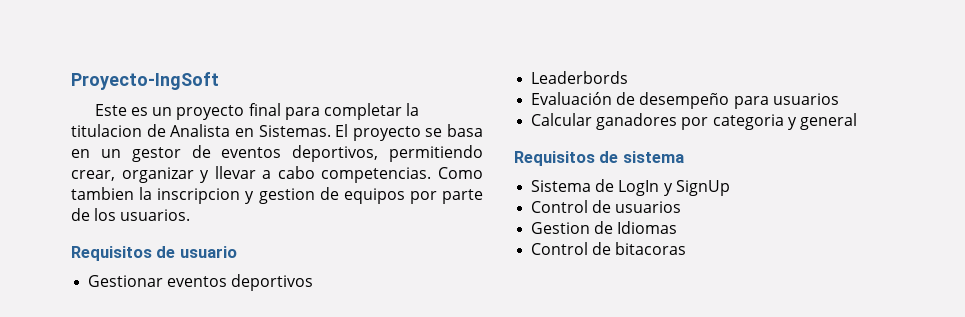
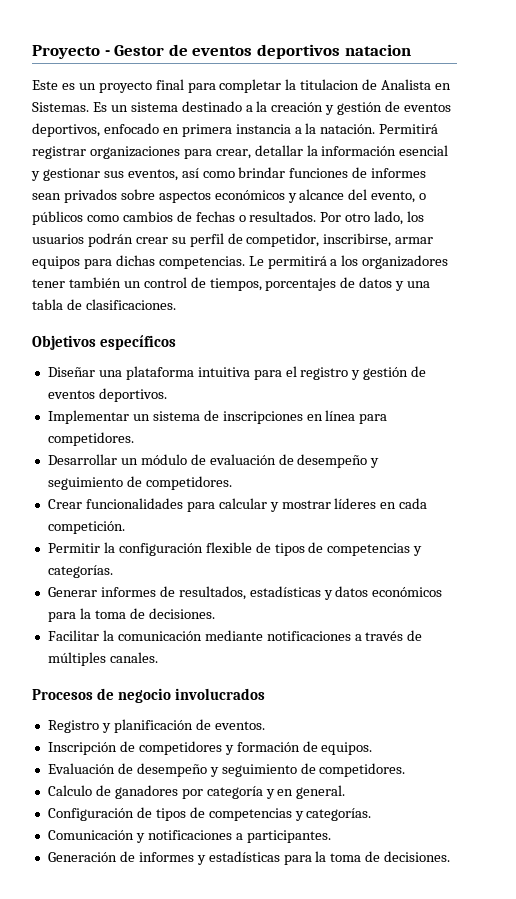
- Proyecto-IngSoft
+ Proyecto - Gestor de eventos deportivos natacion
- El proyecto se basa en un gestor de eventos deportivos, permitiendo crear, organizar y llevar a cabo competencias. Como tambien la inscripcion y gestion de equipos por parte de los usuarios.
- Requisitos de usuario
- Gestionar eventos deportivos
- Leaderbords
- Evaluación de desempeño para usuarios
- Calcular ganadores por categoria y general
- Requisitos de sistema
- Sistema de LogIn y SignUp
- Control de usuarios
- Gestion de Idiomas
- Control de bitacoras
+ Es un sistema destinado a la creación y gestión de eventos deportivos, enfocado en primera instancia a la natación. Permitirá registrar organizaciones para crear, detallar la información esencial y gestionar sus eventos, así como brindar funciones de informes sean privados sobre aspectos económicos y alcance del evento, o públicos como cambios de fechas o resultados. Por otro lado, los usuarios podrán crear su perfil de competidor, inscribirse, armar equipos para dichas competencias. Le permitirá a los organizadores tener también un control de tiempos, porcentajes de datos y una tabla de clasificaciones.
+ Objetivos específicos
+ Diseñar una plataforma intuitiva para el registro y gestión de eventos deportivos.
+ Implementar un sistema de inscripciones en línea para competidores.
+ Desarrollar un módulo de evaluación de desempeño y seguimiento de competidores.
+ Crear funcionalidades para calcular y mostrar líderes en cada competición.
+ Permitir la configuración flexible de tipos de competencias y categorías.
+ Generar informes de resultados, estadísticas y datos económicos para la toma de decisiones.
+ Facilitar la comunicación mediante notificaciones a través de múltiples canales.
+ Procesos de negocio involucrados
+ Registro y planificación de eventos.
+ Inscripción de competidores y formación de equipos.
+ Evaluación de desempeño y seguimiento de competidores.
+ Calculo de ganadores por categoría y en general.
+ Configuración de tipos de competencias y categorías.
+ Comunicación y notificaciones a participantes.
+ Generación de informes y estadísticas para la toma de decisiones.

